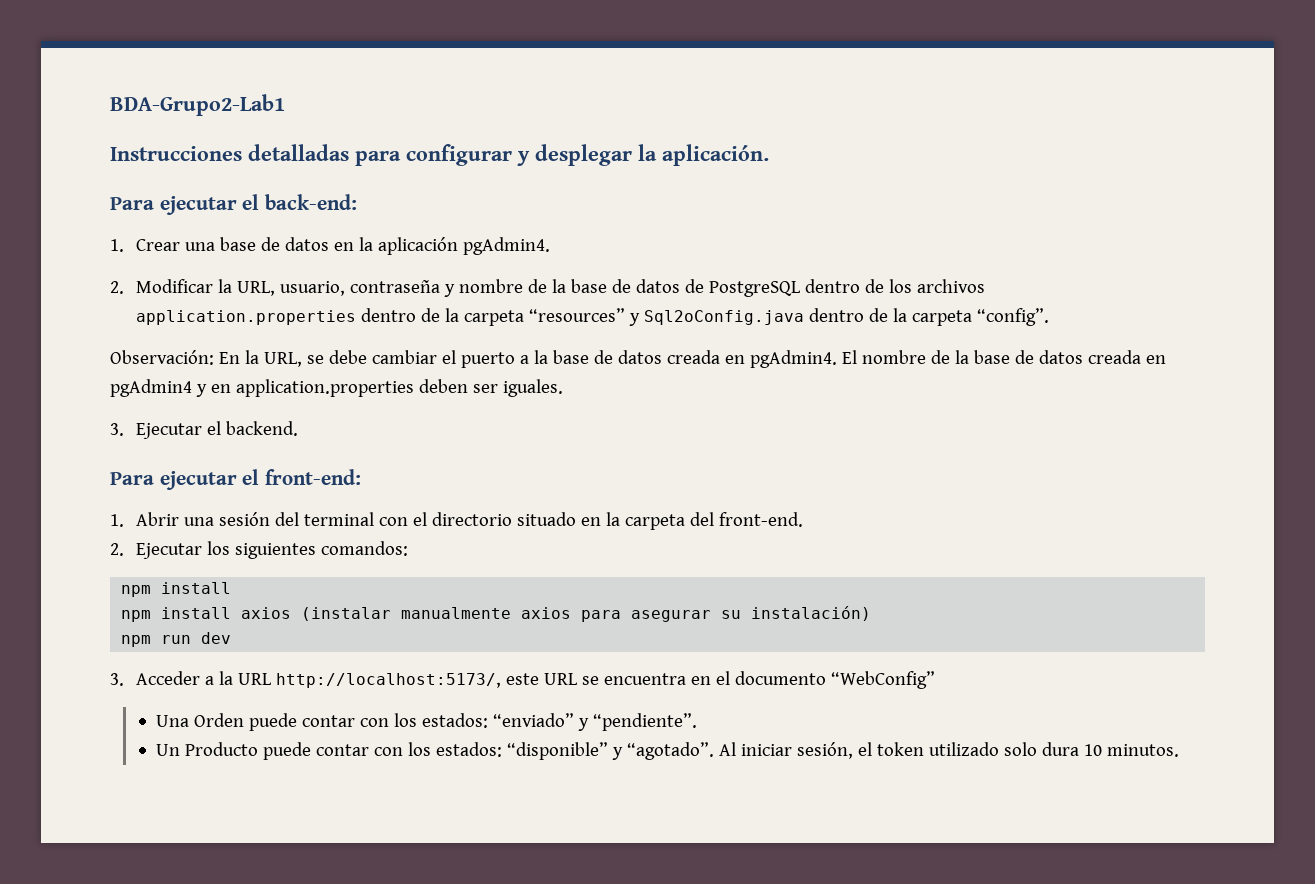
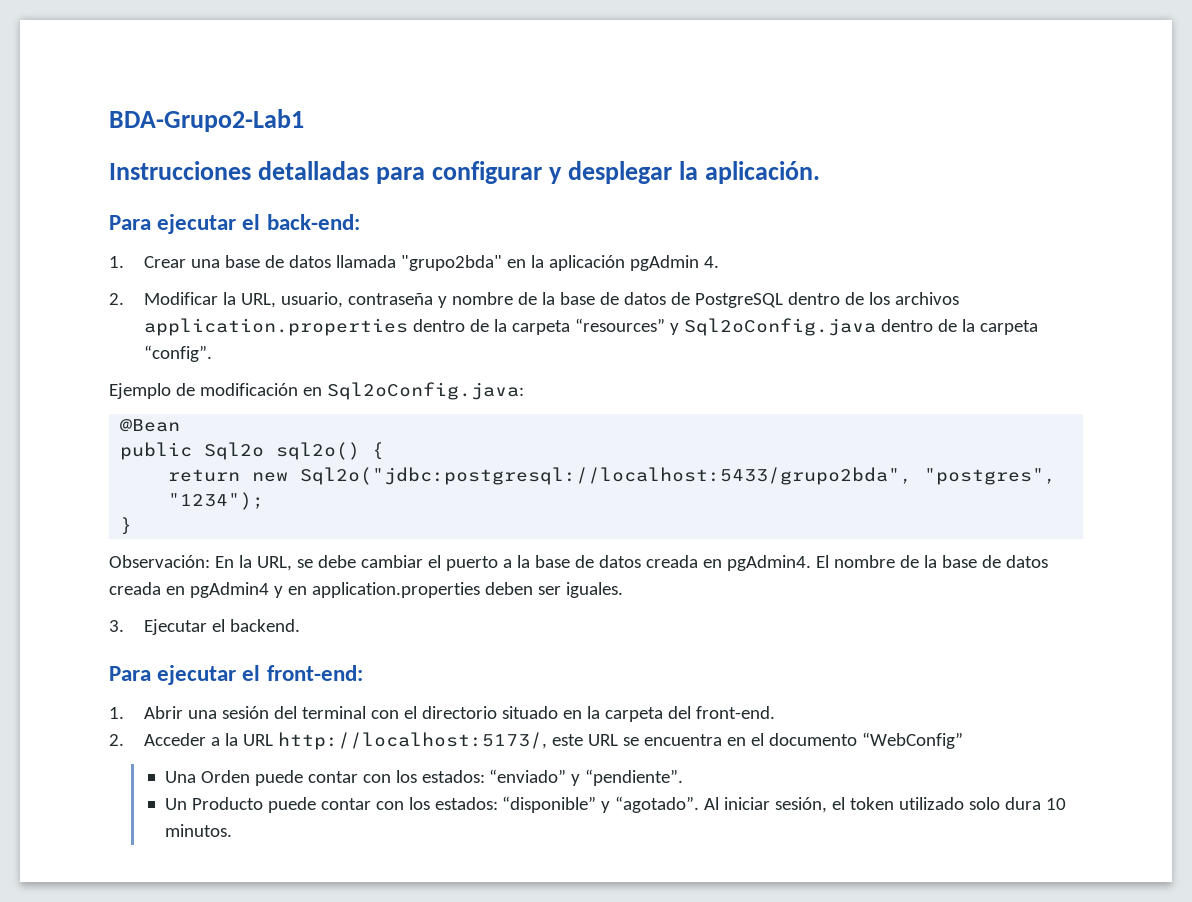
- 1. Crear una base de datos en la aplicación pgAdmin4.
+ 1. Crear una base de datos llamada "grupo2bda" en la aplicación pgAdmin 4.
+ Ejemplo de modificación en Sql2oConfig.java:
+ @Bean
+ public Sql2o sql2o() {
+ return new Sql2o("jdbc:postgresql://localhost:5433/grupo2bda", "postgres", "1234");
+ }
- 2. Ejecutar los siguientes comandos:
- npm install
- npm install axios (instalar manualmente axios para asegurar su instalación)
- npm run dev
- 3. Acceder a la URL http://localhost:5173/, este URL se encuentra en el documento “WebConfig”
+ 2. Acceder a la URL http://localhost:5173/, este URL se encuentra en el documento “WebConfig”

